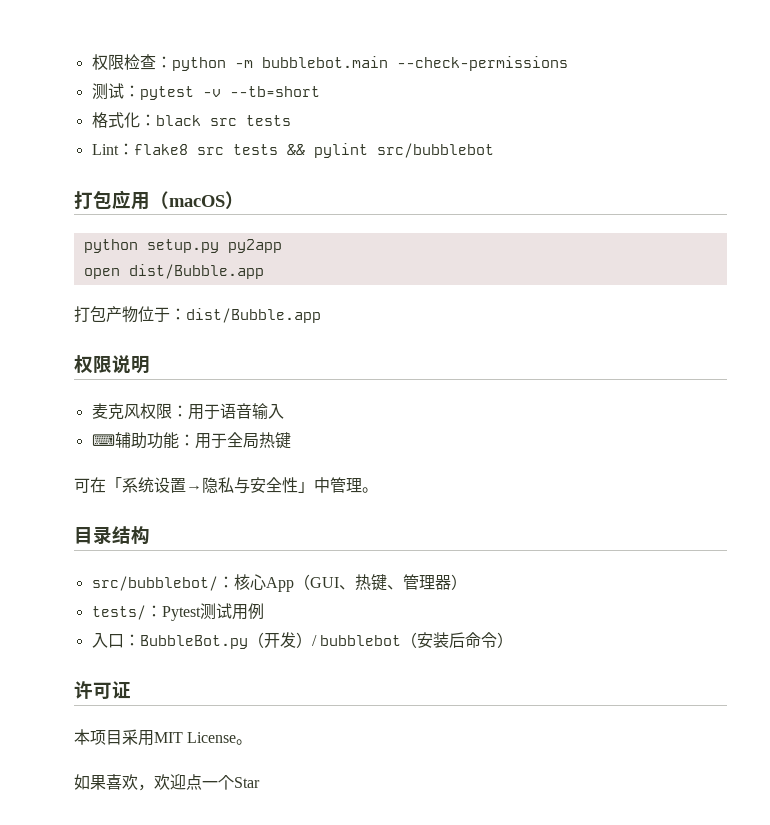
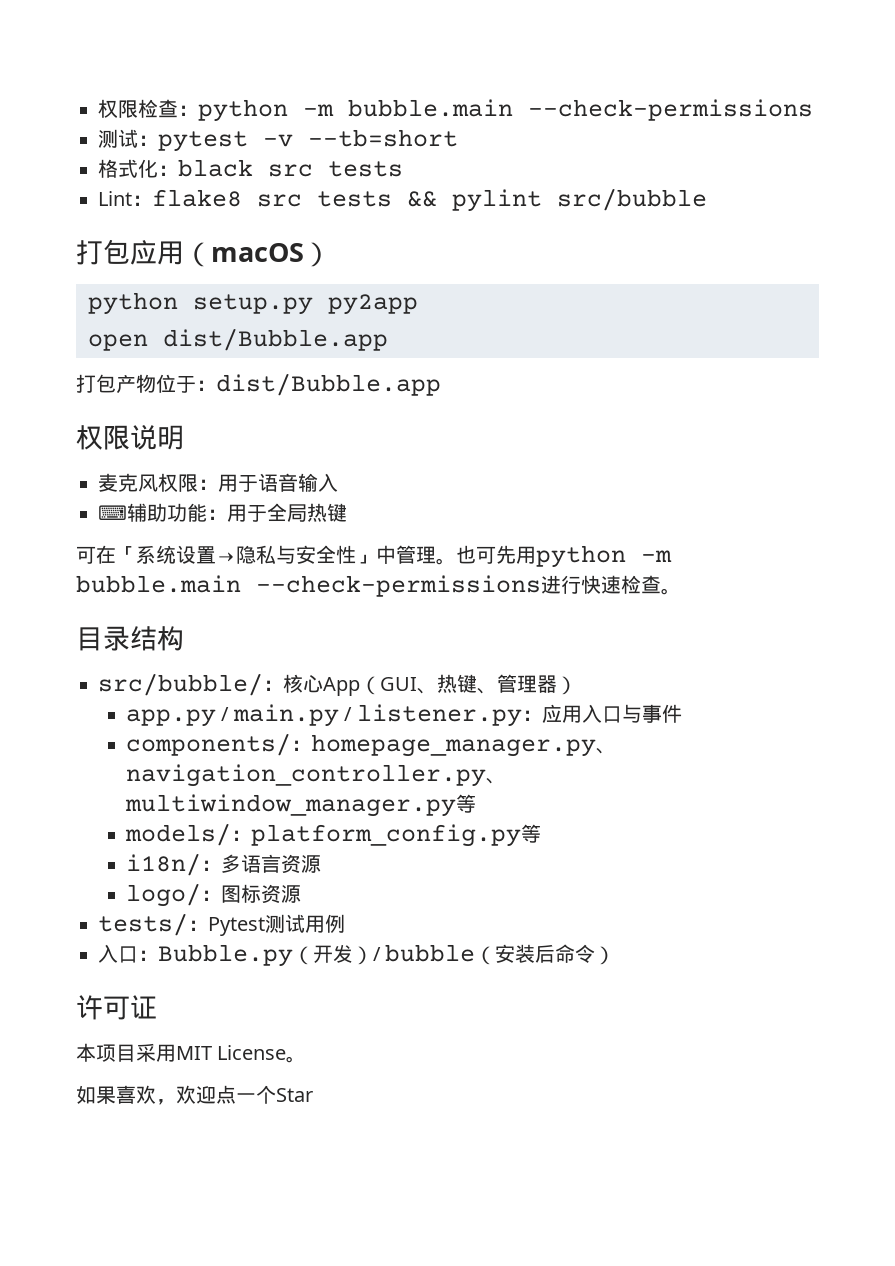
- 权限检查：python -m bubblebot.main --check-permissions
+ 权限检查：python -m bubble.main --check-permissions
- Lint：flake8 src tests && pylint src/bubblebot
+ Lint：flake8 src tests && pylint src/bubble
+ 也可先用python -m bubble.main --check-permissions进行快速检查。
- src/bubblebot/：核心App（GUI、热键、管理器）
+ src/bubble/：核心App（GUI、热键、管理器）
+ app.py / main.py / listener.py：应用入口与事件
+ components/：homepage_manager.py、navigation_controller.py、multiwindow_manager.py等
+ models/：platform_config.py等
+ i18n/：多语言资源
+ logo/：图标资源
- 入口：BubbleBot.py（开发）/ bubblebot（安装后命令）
+ 入口：Bubble.py（开发）/ bubble（安装后命令）

